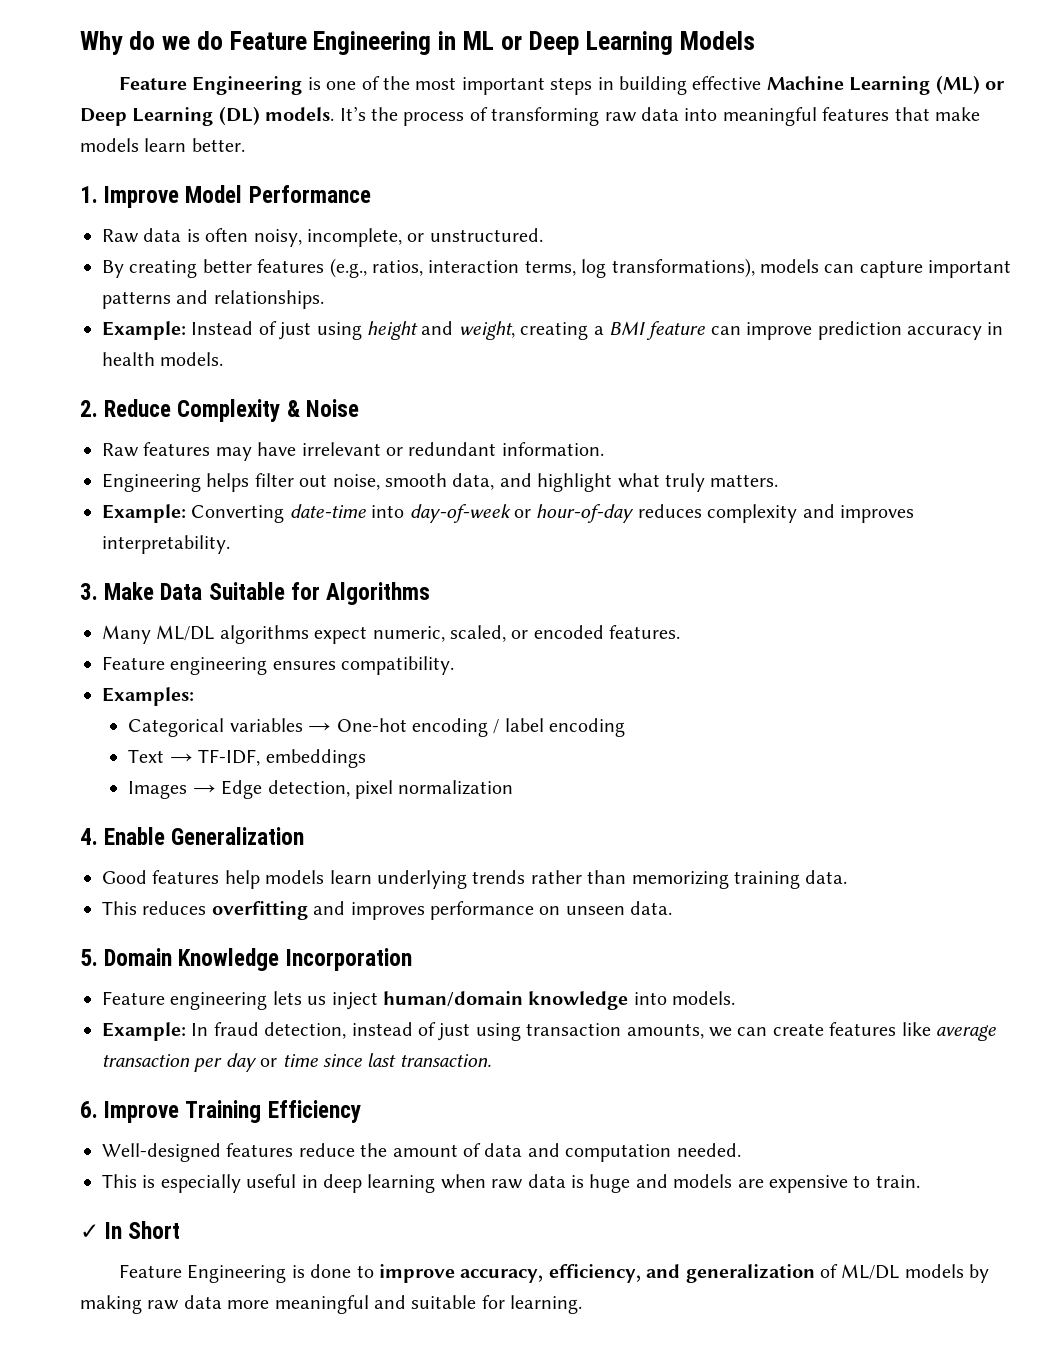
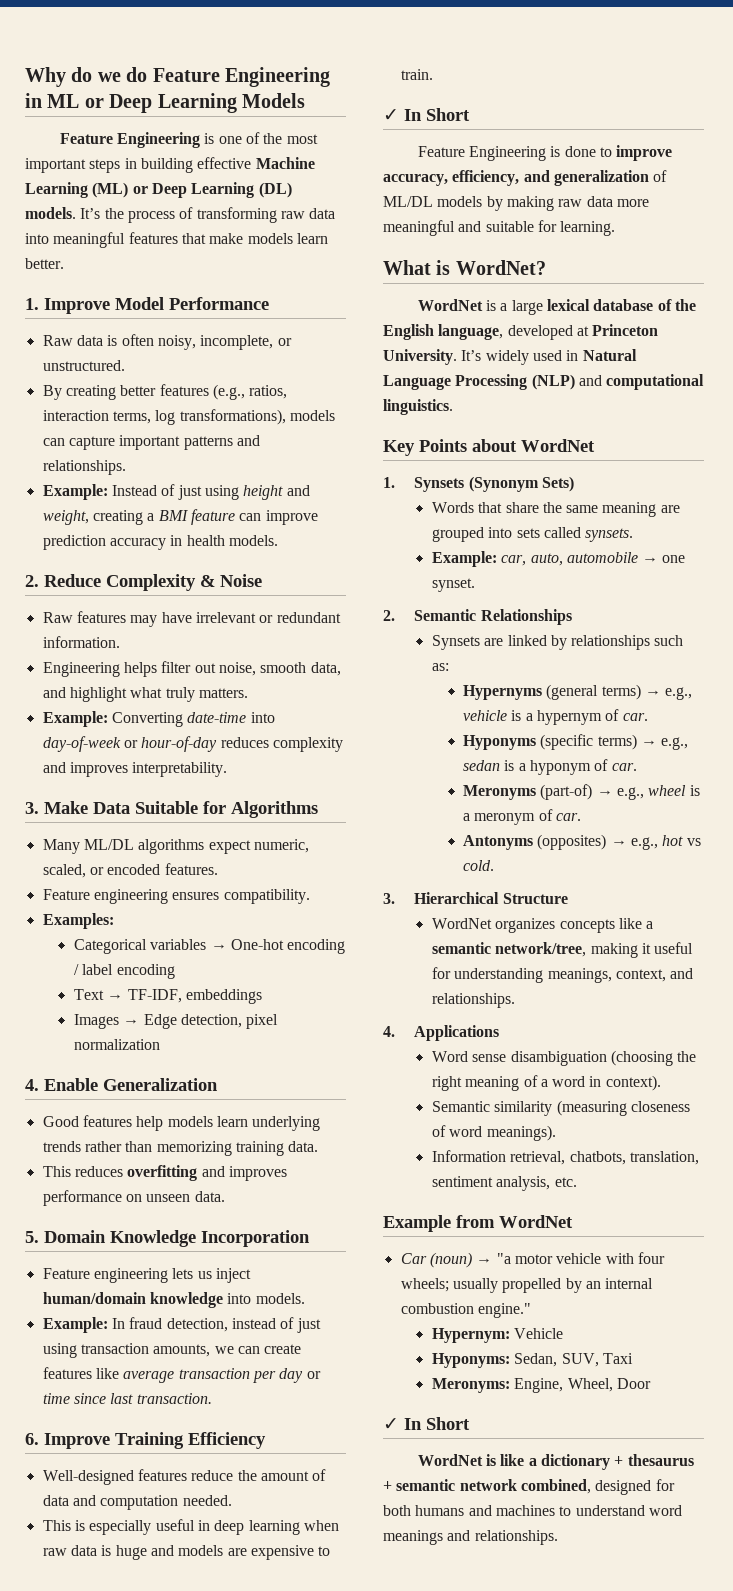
+ What is WordNet?
+ WordNet is a large lexical database of the English language, developed at Princeton University. It’s widely used in Natural Language Processing (NLP) and computational linguistics.
+ Key Points about WordNet
+ 1. Synsets (Synonym Sets)
+ Words that share the same meaning are grouped into sets called synsets.
+ Example: car, auto, automobile → one synset.
+ 2. Semantic Relationships
+ Synsets are linked by relationships such as:
+ Hypernyms (general terms) → e.g., vehicle is a hypernym of car.
+ Hyponyms (specific terms) → e.g., sedan is a hyponym of car.
+ Meronyms (part-of) → e.g., wheel is a meronym of car.
+ Antonyms (opposites) → e.g., hot vs cold.
+ 3. Hierarchical Structure
+ WordNet organizes concepts like a semantic network/tree, making it useful for understanding meanings, context, and relationships.
+ 4. Applications
+ Word sense disambiguation (choosing the right meaning of a word in context).
+ Semantic similarity (measuring closeness of word meanings).
+ Information retrieval, chatbots, translation, sentiment analysis, etc.
+ Example from WordNet
+ Car (noun) → "a motor vehicle with four wheels; usually propelled by an internal combustion engine."
+ Hypernym: Vehicle
+ Hyponyms: Sedan, SUV, Taxi
+ Meronyms: Engine, Wheel, Door
+ ✓ In Short
+ WordNet is like a dictionary + thesaurus + semantic network combined, designed for both humans and machines to understand word meanings and relationships.

